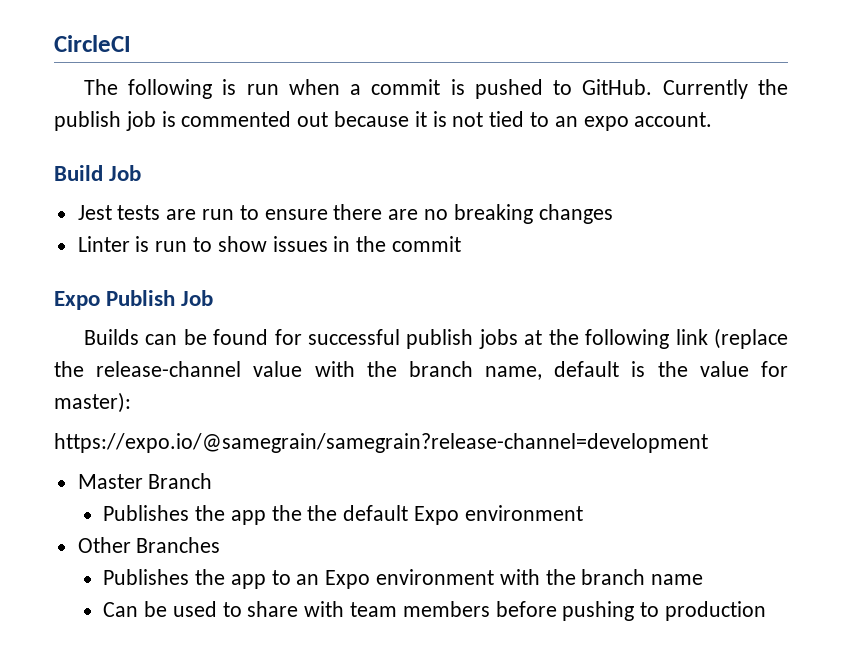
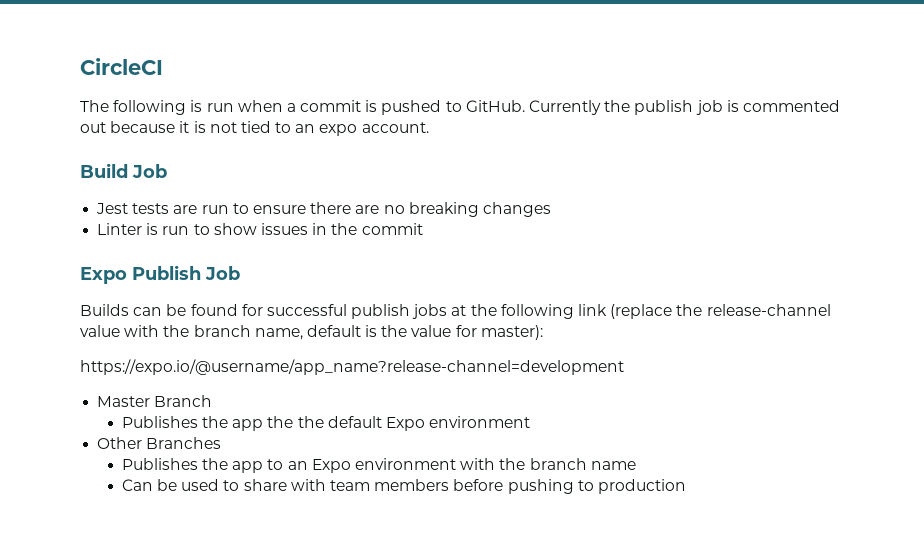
- https://expo.io/@samegrain/samegrain?release-channel=development
+ https://expo.io/@username/app_name?release-channel=development

